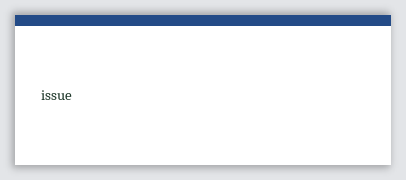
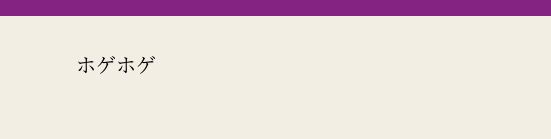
- issue
+ ホゲホゲ

